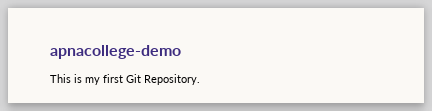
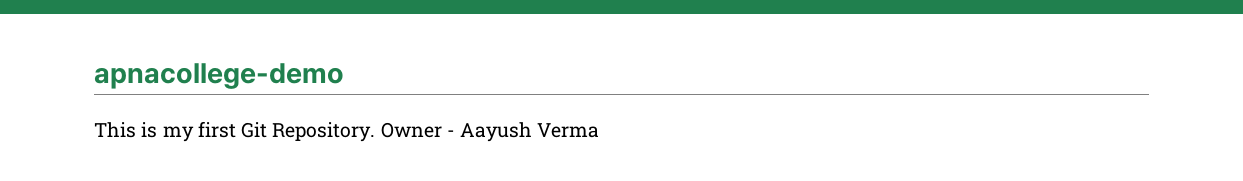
+ Owner - Aayush Verma

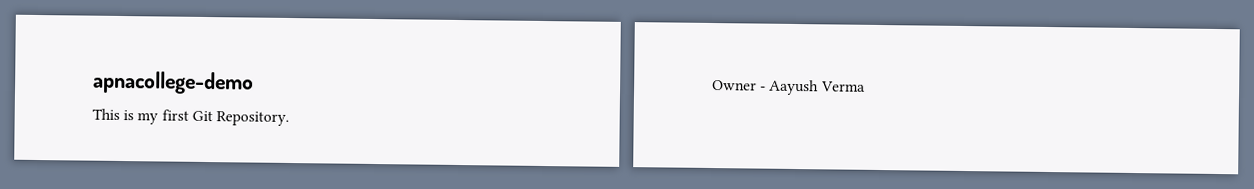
- This is my first Git Repository. Owner - Aayush Verma
+ This is my first Git Repository.
+ Owner - Aayush Verma

